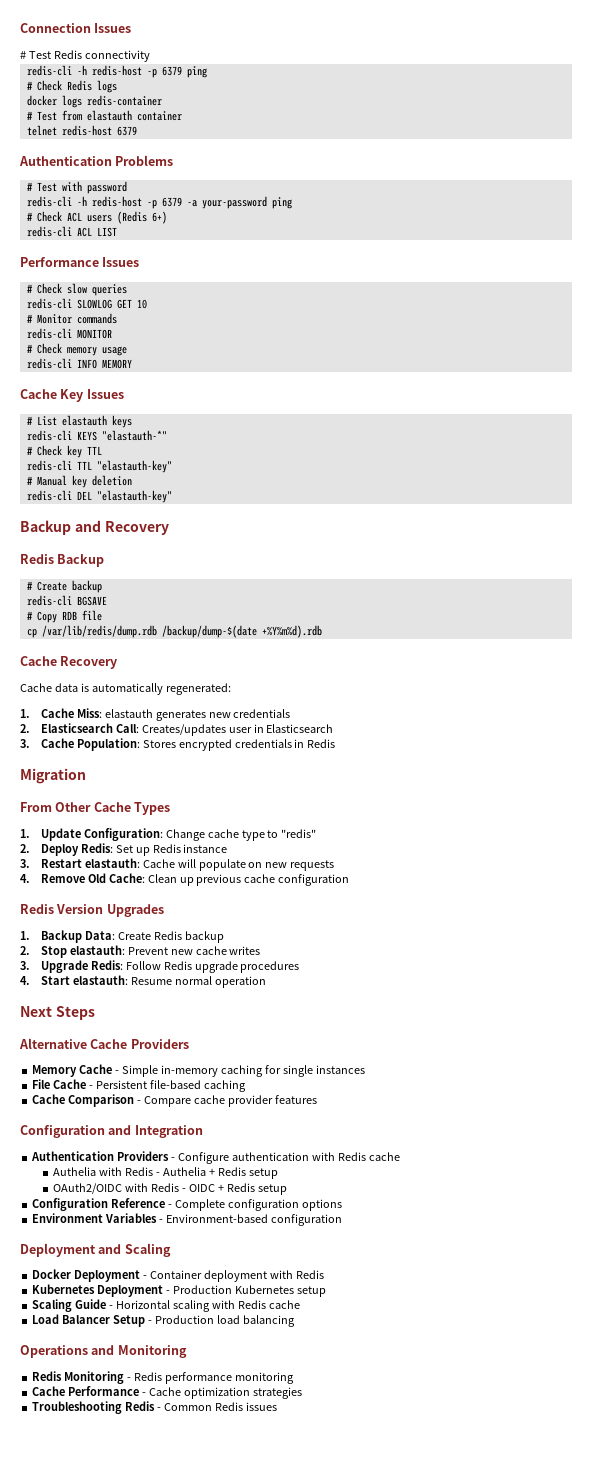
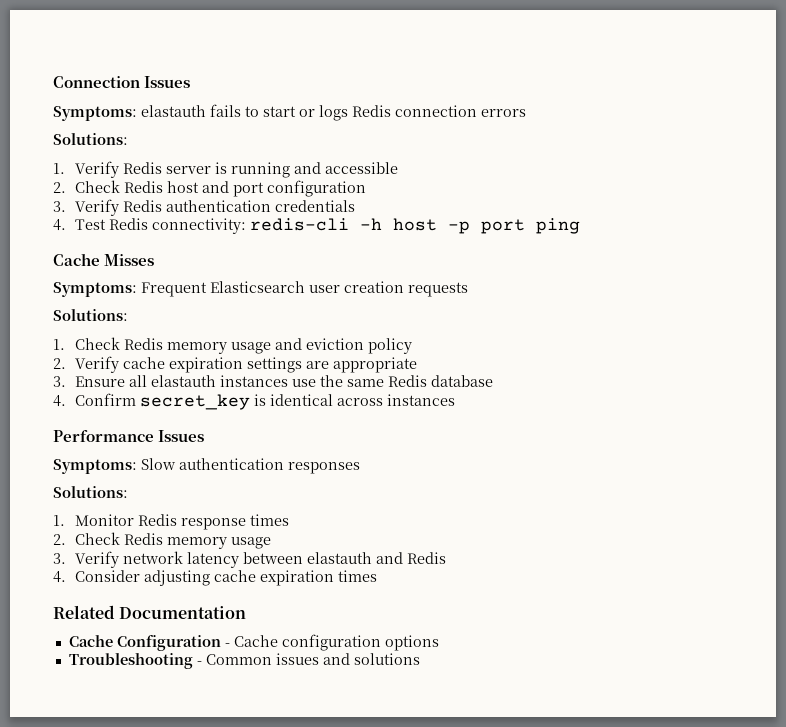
- # Test Redis connectivity
- redis-cli -h redis-host -p 6379 ping
- # Check Redis logs
- docker logs redis-container
- # Test from elastauth container
- telnet redis-host 6379
- Authentication Problems
- # Test with password
- redis-cli -h redis-host -p 6379 -a your-password ping
- # Check ACL users (Redis 6+)
- redis-cli ACL LIST
+ Symptoms: elastauth fails to start or logs Redis connection errors
+ Solutions:
+ 1. Verify Redis server is running and accessible
+ 2. Check Redis host and port configuration
+ 3. Verify Redis authentication credentials
+ 4. Test Redis connectivity: redis-cli -h host -p port ping
+ Cache Misses
+ Symptoms: Frequent Elasticsearch user creation requests
+ Solutions:
+ 1. Check Redis memory usage and eviction policy
+ 2. Verify cache expiration settings are appropriate
+ 3. Ensure all elastauth instances use the same Redis database
+ 4. Confirm secret_key is identical across instances
  Performance Issues
- # Check slow queries
- redis-cli SLOWLOG GET 10
- # Monitor commands
- redis-cli MONITOR
- # Check memory usage
- redis-cli INFO MEMORY
- Cache Key Issues
- # List elastauth keys
- redis-cli KEYS "elastauth-*"
- # Check key TTL
- redis-cli TTL "elastauth-key"
- # Manual key deletion
- redis-cli DEL "elastauth-key"
- Backup and Recovery
- Redis Backup
- # Create backup
- redis-cli BGSAVE
- # Copy RDB file
- cp /var/lib/redis/dump.rdb /backup/dump-$(date +%Y%m%d).rdb
- Cache Recovery
- Cache data is automatically regenerated:
- 1. Cache Miss: elastauth generates new credentials
- 2. Elasticsearch Call: Creates/updates user in Elasticsearch
- 3. Cache Population: Stores encrypted credentials in Redis
- Migration
- From Other Cache Types
- 1. Update Configuration: Change cache type to "redis"
- 2. Deploy Redis: Set up Redis instance
- 3. Restart elastauth: Cache will populate on new requests
- 4. Remove Old Cache: Clean up previous cache configuration
- Redis Version Upgrades
- 1. Backup Data: Create Redis backup
- 2. Stop elastauth: Prevent new cache writes
- 3. Upgrade Redis: Follow Redis upgrade procedures
- 4. Start elastauth: Resume normal operation
- Next Steps
- Alternative Cache Providers
- Memory Cache - Simple in-memory caching for single instances
- File Cache - Persistent file-based caching
- Cache Comparison - Compare cache provider features
- Configuration and Integration
- Authentication Providers - Configure authentication with Redis cache
- Authelia with Redis - Authelia + Redis setup
- OAuth2/OIDC with Redis - OIDC + Redis setup
- Configuration Reference - Complete configuration options
- Environment Variables - Environment-based configuration
- Deployment and Scaling
- Docker Deployment - Container deployment with Redis
- Kubernetes Deployment - Production Kubernetes setup
- Scaling Guide - Horizontal scaling with Redis cache
- Load Balancer Setup - Production load balancing
- Operations and Monitoring
- Redis Monitoring - Redis performance monitoring
- Cache Performance - Cache optimization strategies
+ Symptoms: Slow authentication responses
+ Solutions:
+ 1. Monitor Redis response times
+ 2. Check Redis memory usage
+ 3. Verify network latency between elastauth and Redis
+ 4. Consider adjusting cache expiration times
+ Related Documentation
+ Cache Configuration - Cache configuration options
- Troubleshooting Redis - Common Redis issues
+ Troubleshooting - Common issues and solutions

